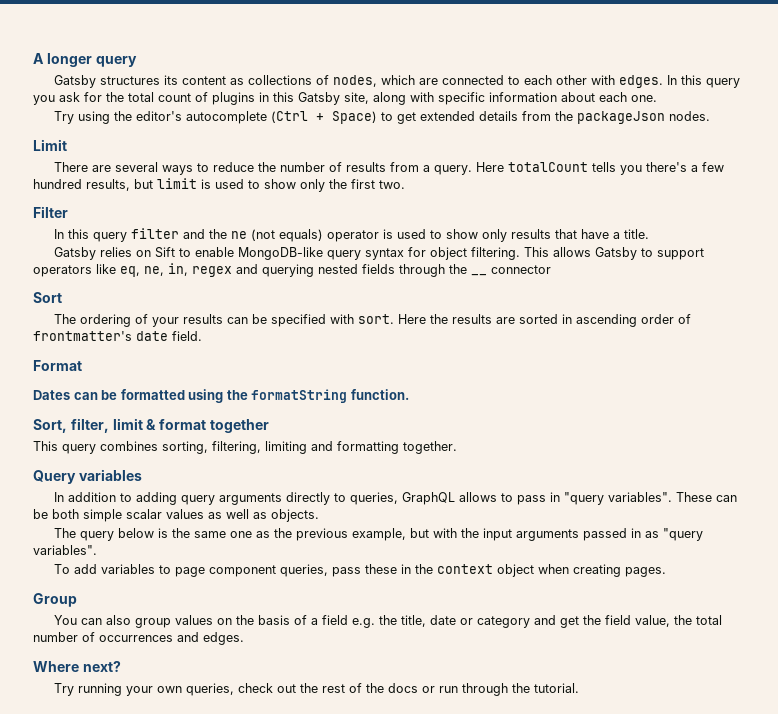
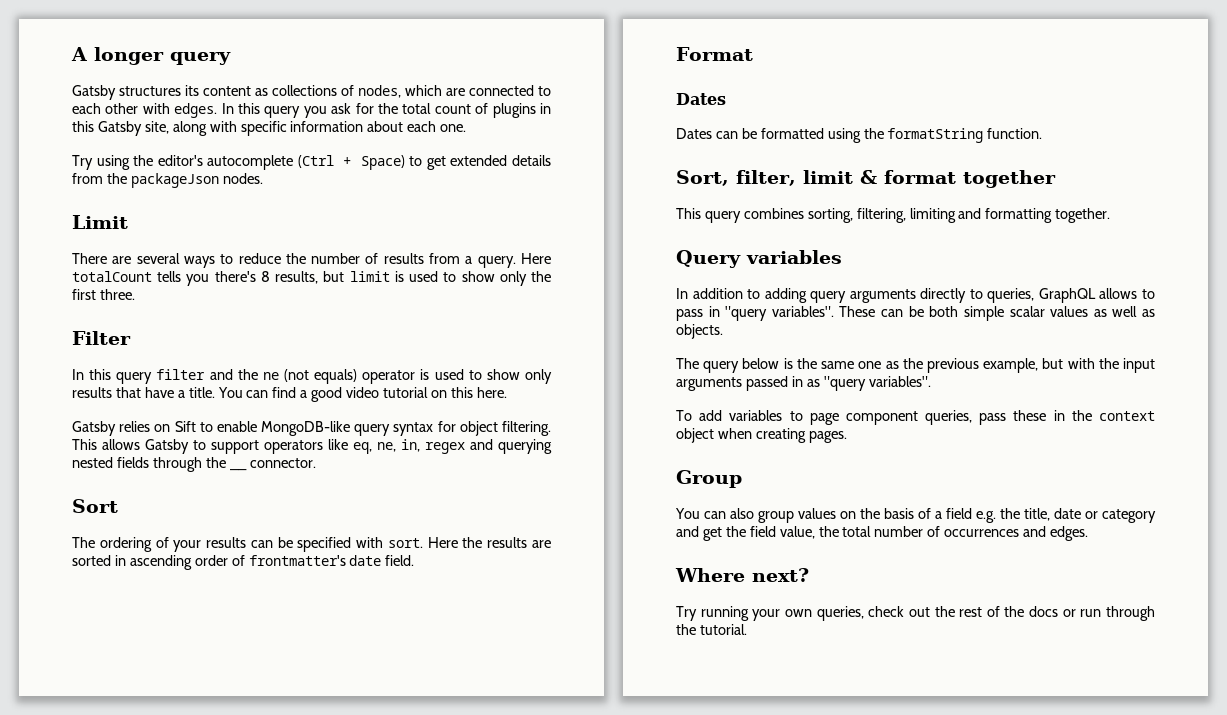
- Here totalCount tells you there's a few hundred results, but limit is used to show only the first two.
+ Here totalCount tells you there's 8 results, but limit is used to show only the first three.
+ You can find a good video tutorial on this here.
- This allows Gatsby to support operators like eq, ne, in, regex and querying nested fields through the __ connector
+ This allows Gatsby to support operators like eq, ne, in, regex and querying nested fields through the __ connector.
  Format
+ Dates

